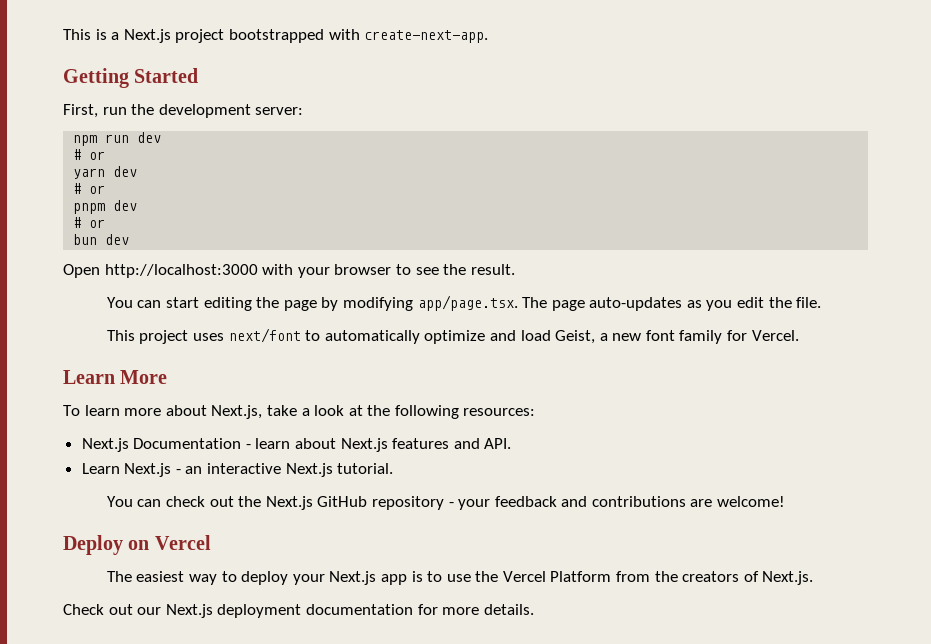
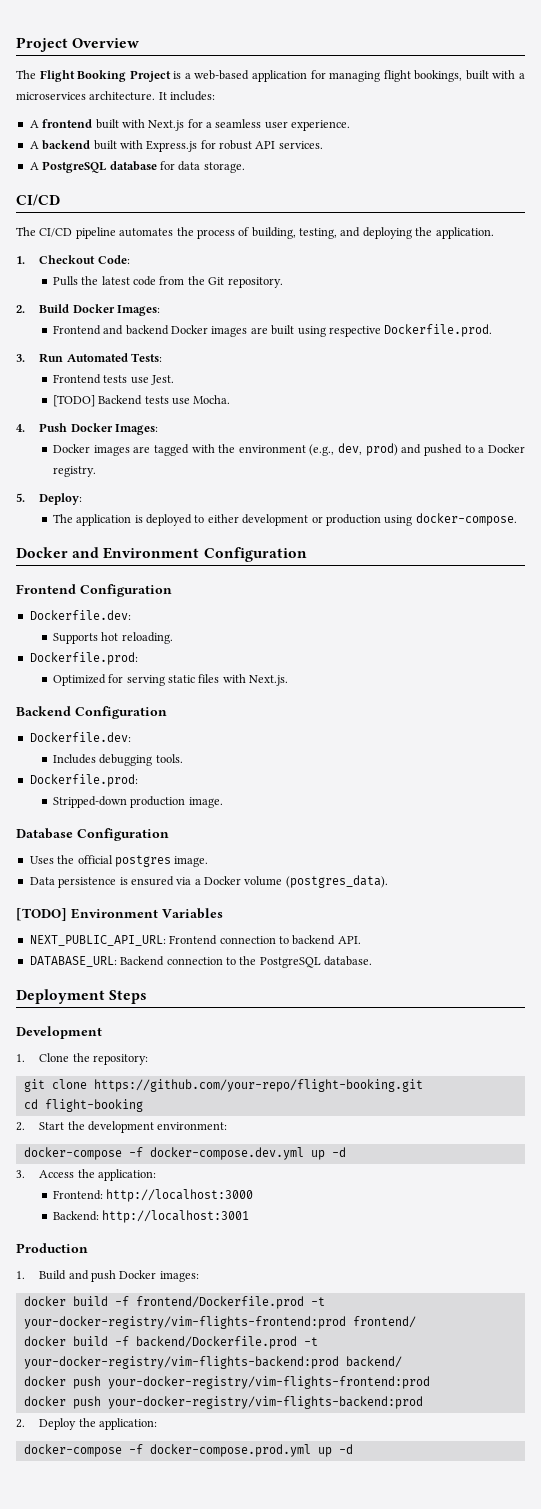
- This is a Next.js project bootstrapped with create-next-app.
- Getting Started
- First, run the development server:
- npm run dev
- # or
- yarn dev
- # or
- pnpm dev
- # or
- bun dev
- Open http://localhost:3000 with your browser to see the result.
- You can start editing the page by modifying app/page.tsx. The page auto-updates as you edit the file.
- This project uses next/font to automatically optimize and load Geist, a new font family for Vercel.
- Learn More
- To learn more about Next.js, take a look at the following resources:
- Next.js Documentation - learn about Next.js features and API.
- Learn Next.js - an interactive Next.js tutorial.
- You can check out the Next.js GitHub repository - your feedback and contributions are welcome!
- Deploy on Vercel
- The easiest way to deploy your Next.js app is to use the Vercel Platform from the creators of Next.js.
- Check out our Next.js deployment documentation for more details.
+ Project Overview
+ The Flight Booking Project is a web-based application for managing flight bookings, built with a microservices architecture. It includes:
+ A frontend built with Next.js for a seamless user experience.
+ A backend built with Express.js for robust API services.
+ A PostgreSQL database for data storage.
+ CI/CD
+ The CI/CD pipeline automates the process of building, testing, and deploying the application.
+ 1. Checkout Code:
+ Pulls the latest code from the Git repository.
+ 2. Build Docker Images:
+ Frontend and backend Docker images are built using respective Dockerfile.prod.
+ 3. Run Automated Tests:
+ Frontend tests use Jest.
+ [TODO] Backend tests use Mocha.
+ 4. Push Docker Images:
+ Docker images are tagged with the environment (e.g., dev, prod) and pushed to a Docker registry.
+ 5. Deploy:
+ The application is deployed to either development or production using docker-compose.
+ Docker and Environment Configuration
+ Frontend Configuration
+ Dockerfile.dev:
+ Supports hot reloading.
+ Dockerfile.prod:
+ Optimized for serving static files with Next.js.
+ Backend Configuration
+ Dockerfile.dev:
+ Includes debugging tools.
+ Dockerfile.prod:
+ Stripped-down production image.
+ Database Configuration
+ Uses the official postgres image.
+ Data persistence is ensured via a Docker volume (postgres_data).
+ [TODO] Environment Variables
+ NEXT_PUBLIC_API_URL: Frontend connection to backend API.
+ DATABASE_URL: Backend connection to the PostgreSQL database.
+ Deployment Steps
+ Development
+ 1. Clone the repository:
+ git clone https://github.com/your-repo/flight-booking.git
+ cd flight-booking
+ 2. Start the development environment:
+ docker-compose -f docker-compose.dev.yml up -d
+ 3. Access the application:
+ Frontend: http://localhost:3000
+ Backend: http://localhost:3001
+ Production
+ 1. Build and push Docker images:
+ docker build -f frontend/Dockerfile.prod -t your-docker-registry/vim-flights-frontend:prod frontend/
+ docker build -f backend/Dockerfile.prod -t your-docker-registry/vim-flights-backend:prod backend/
+ docker push your-docker-registry/vim-flights-frontend:prod
+ docker push your-docker-registry/vim-flights-backend:prod
+ 2. Deploy the application:
+ docker-compose -f docker-compose.prod.yml up -d

